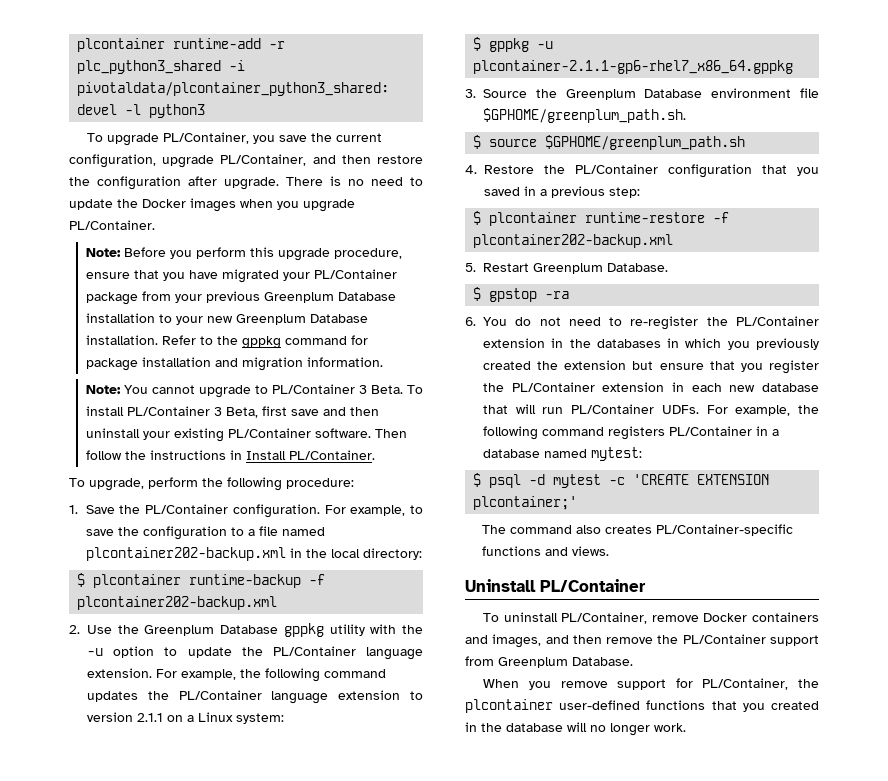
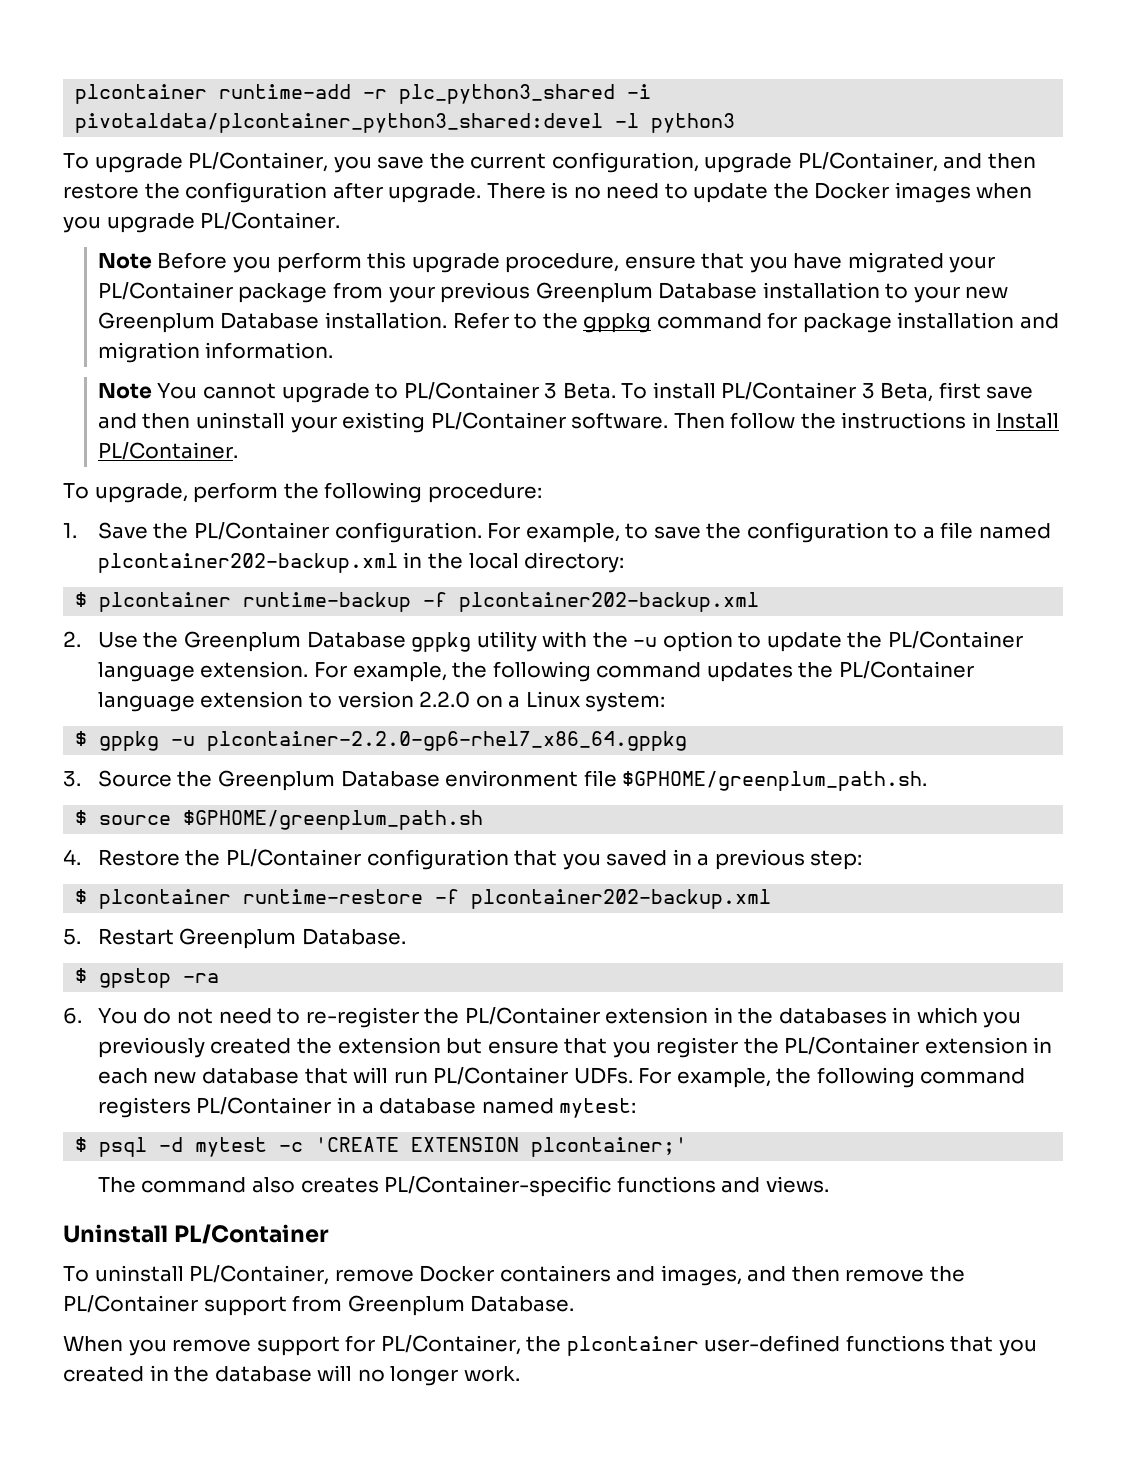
- Note: Before you perform this upgrade procedure, ensure that you have migrated your PL/Container package from your previous Greenplum Database installation to your new Greenplum Database installation.
+ Note Before you perform this upgrade procedure, ensure that you have migrated your PL/Container package from your previous Greenplum Database installation to your new Greenplum Database installation.
- Note: You cannot upgrade to PL/Container 3 Beta.
+ Note You cannot upgrade to PL/Container 3 Beta.
- For example, the following command updates the PL/Container language extension to version 2.1.1 on a Linux system:
+ For example, the following command updates the PL/Container language extension to version 2.2.0 on a Linux system:
- $ gppkg -u plcontainer-2.1.1-gp6-rhel7_x86_64.gppkg
+ $ gppkg -u plcontainer-2.2.0-gp6-rhel7_x86_64.gppkg

